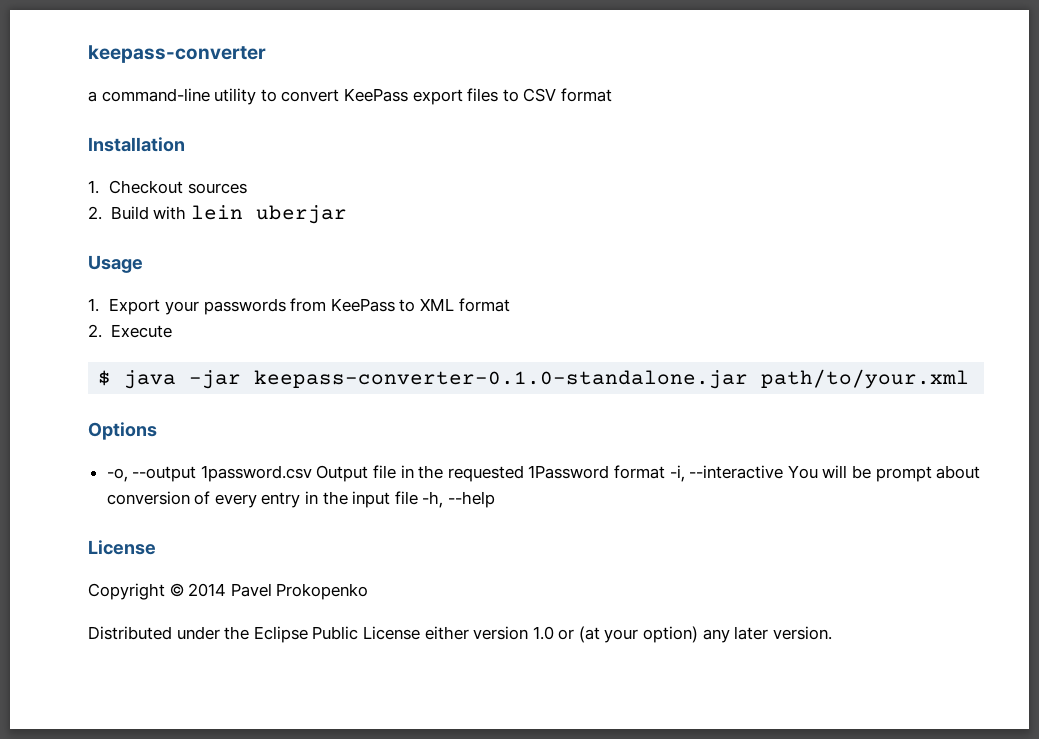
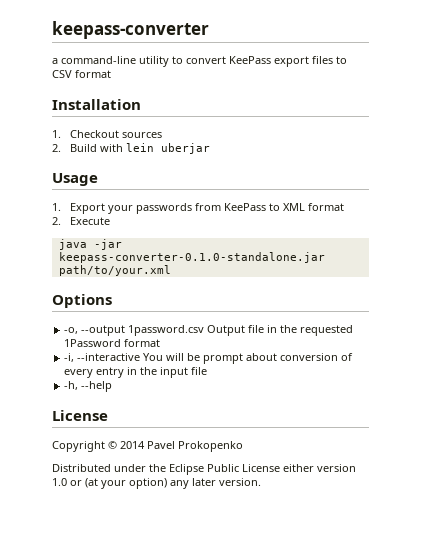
- $ java -jar keepass-converter-0.1.0-standalone.jar path/to/your.xml
+ java -jar keepass-converter-0.1.0-standalone.jar path/to/your.xml
- -o, --output 1password.csv Output file in the requested 1Password format -i, --interactive You will be prompt about conversion of every entry in the input file -h, --help
+ -o, --output 1password.csv Output file in the requested 1Password format
+ -i, --interactive You will be prompt about conversion of every entry in the input file
+ -h, --help

